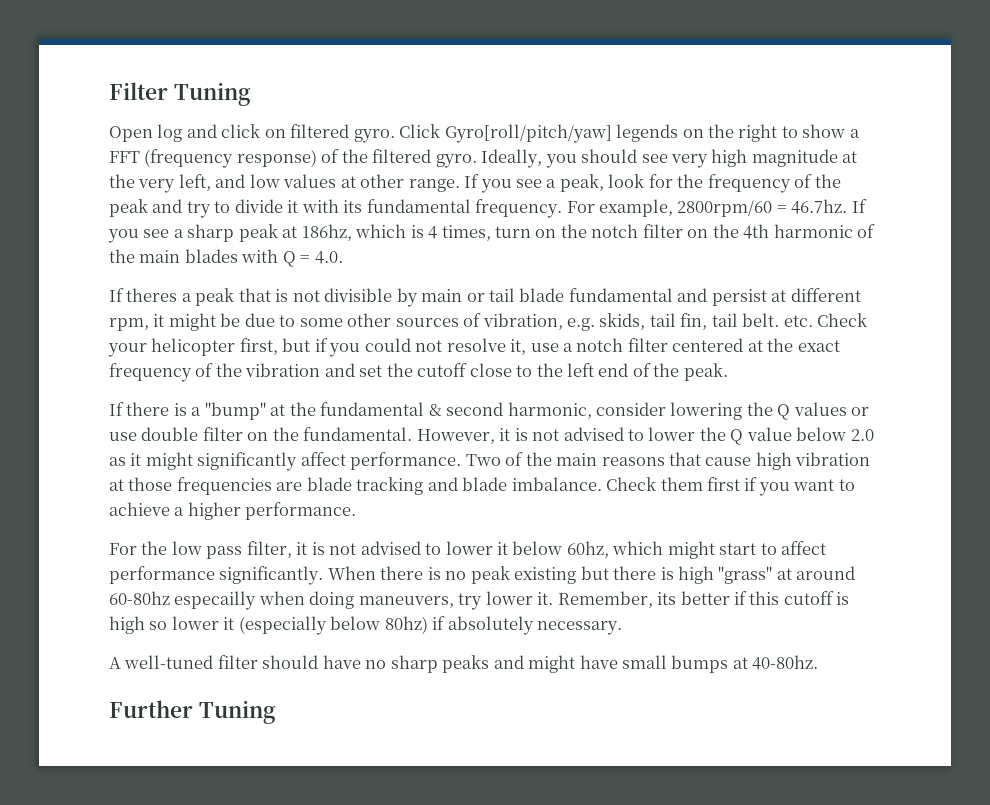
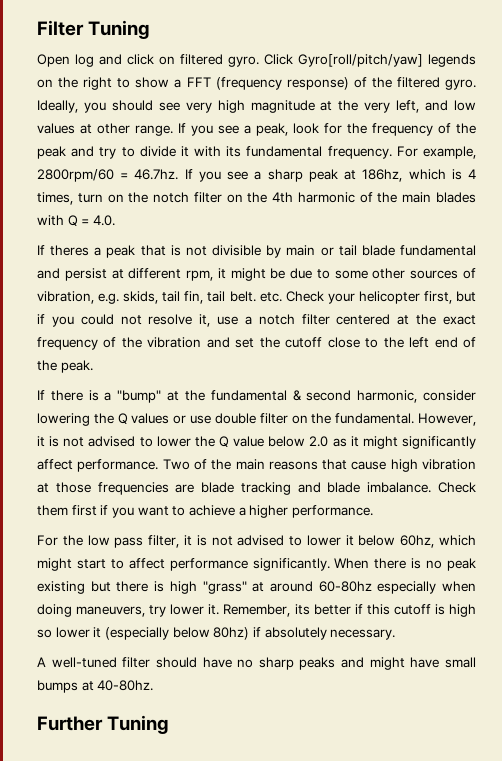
- When there is no peak existing but there is high "grass" at around 60-80hz especailly when doing maneuvers, try lower it.
+ When there is no peak existing but there is high "grass" at around 60-80hz especially when doing maneuvers, try lower it.

